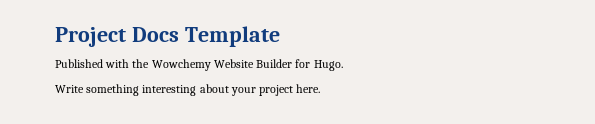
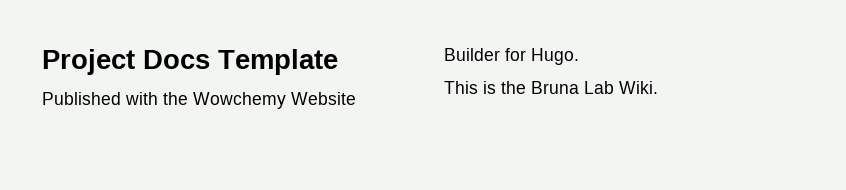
- Write something interesting about your project here.
+ This is the Bruna Lab Wiki.

